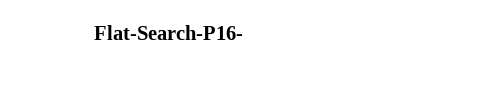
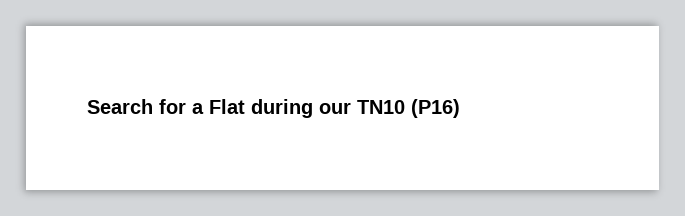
- Flat-Search-P16-
+ Search for a Flat during our TN10 (P16)

